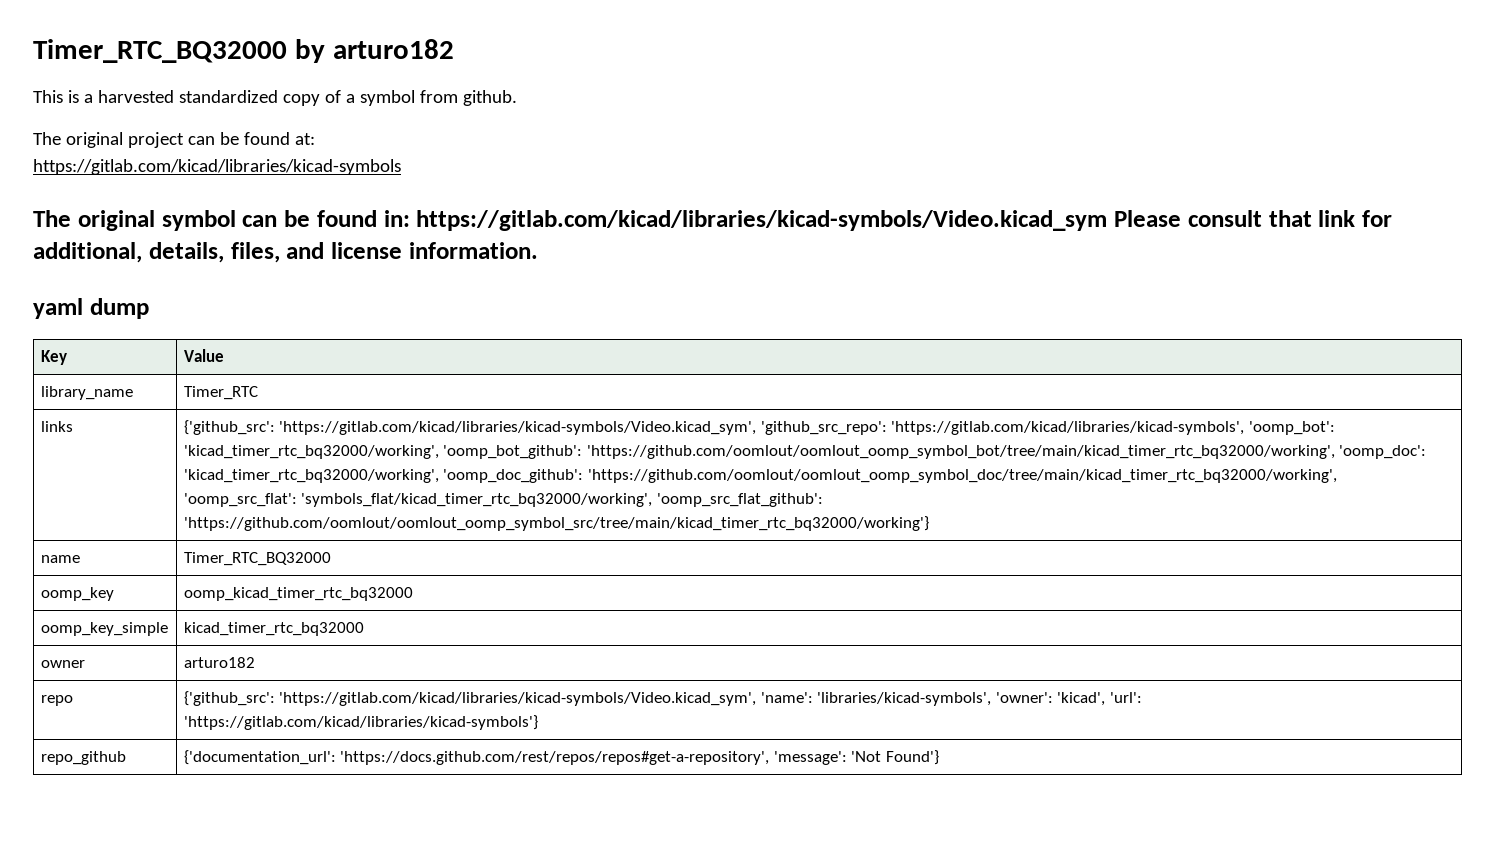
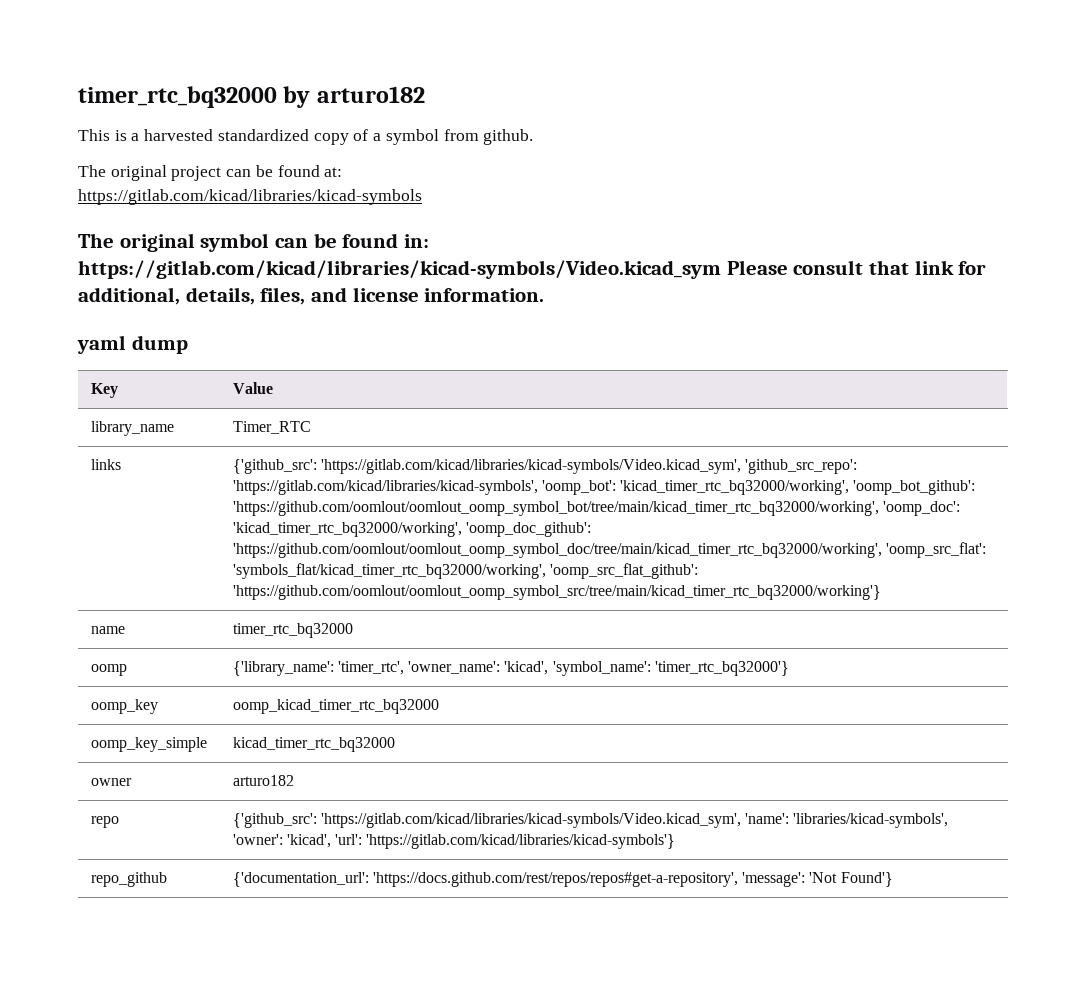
- Timer_RTC_BQ32000 by arturo182
+ timer_rtc_bq32000 by arturo182
- name | Timer_RTC_BQ32000
+ name | timer_rtc_bq32000
+ oomp | {'library_name': 'timer_rtc', 'owner_name': 'kicad', 'symbol_name': 'timer_rtc_bq32000'}

